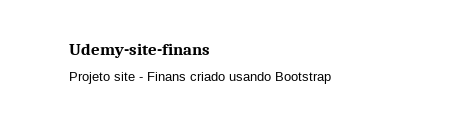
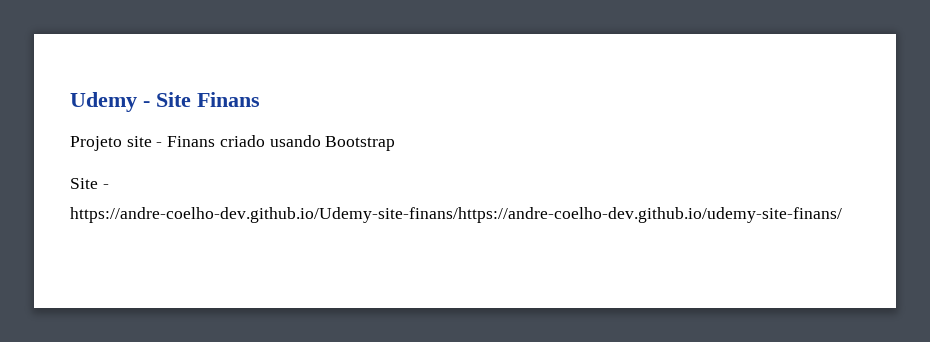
- Udemy-site-finans
+ Udemy - Site Finans
+ Site - https://andre-coelho-dev.github.io/Udemy-site-finans/https://andre-coelho-dev.github.io/udemy-site-finans/

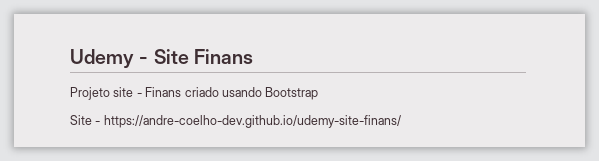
- Site - https://andre-coelho-dev.github.io/Udemy-site-finans/https://andre-coelho-dev.github.io/udemy-site-finans/
+ Site - https://andre-coelho-dev.github.io/udemy-site-finans/

